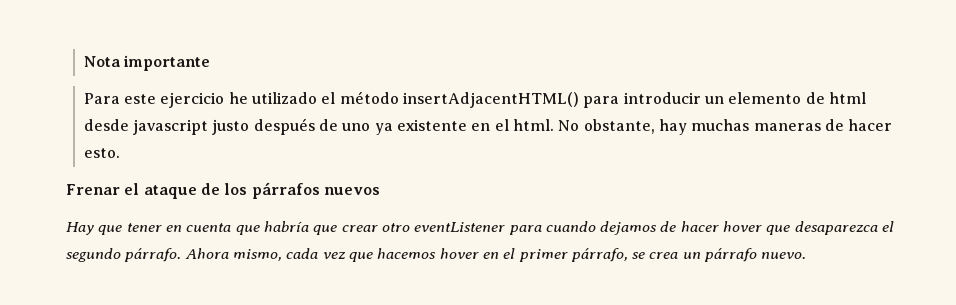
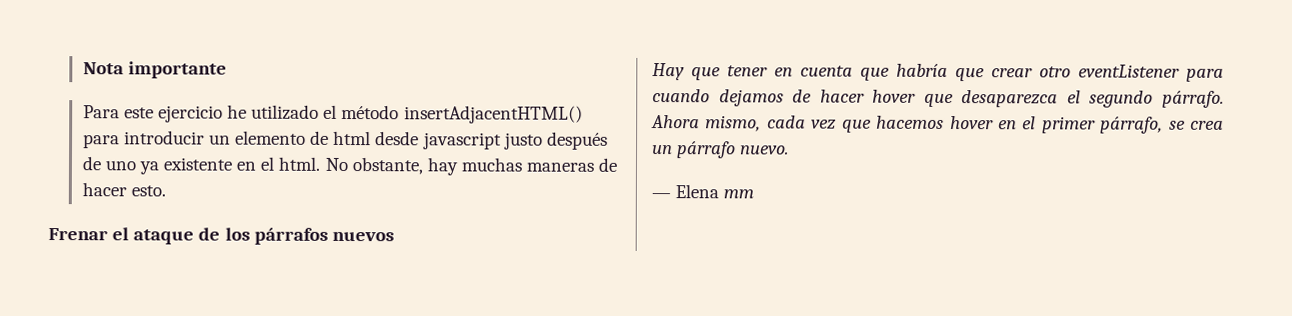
+ — Elena mm

